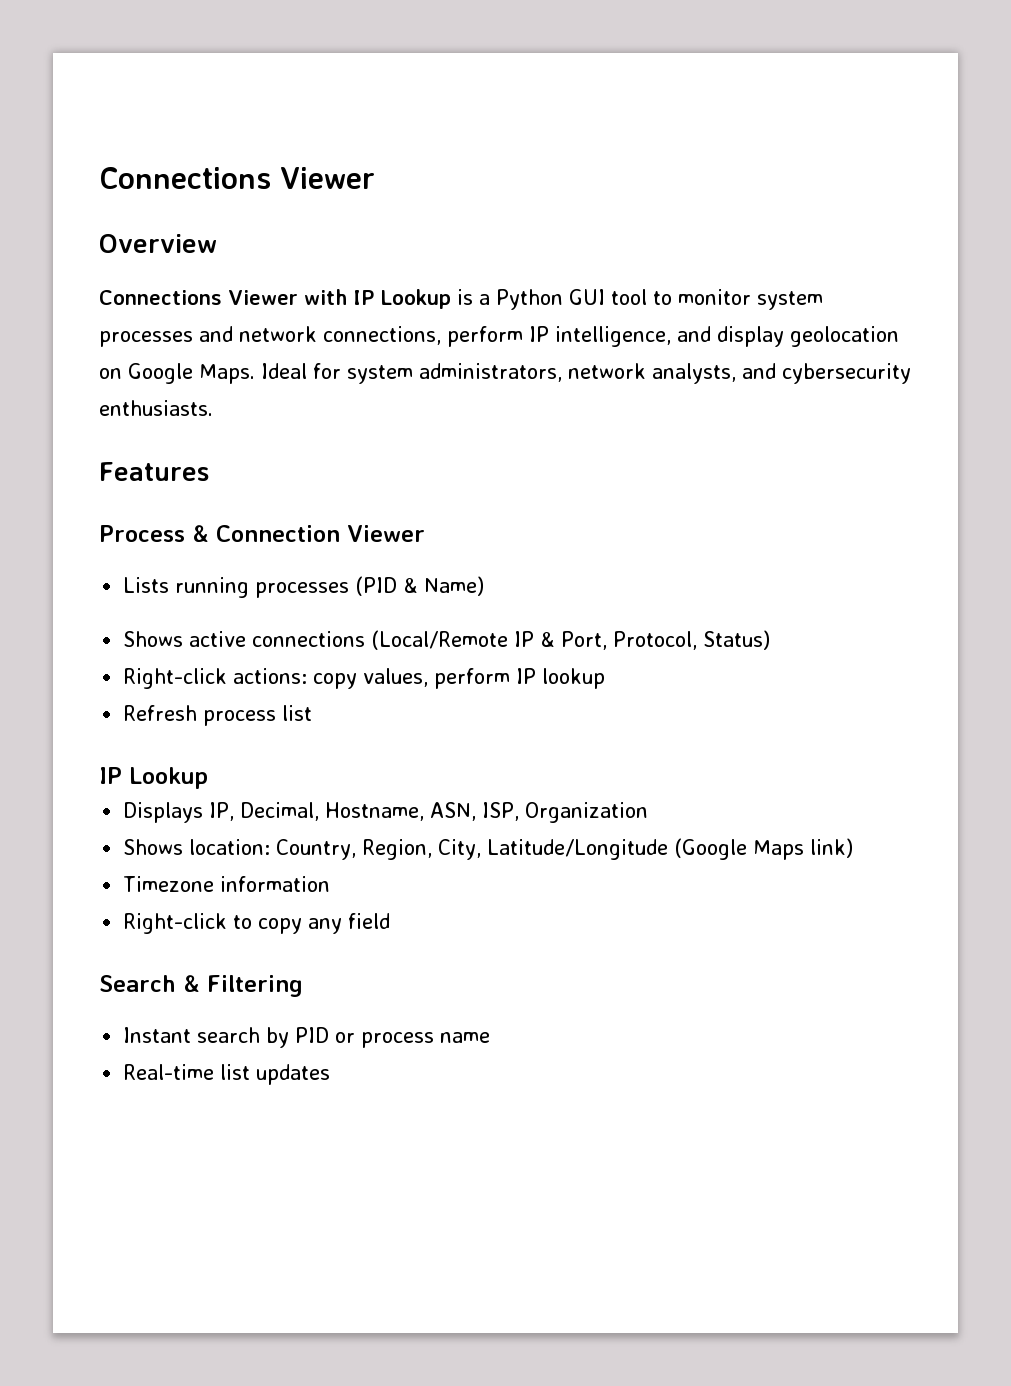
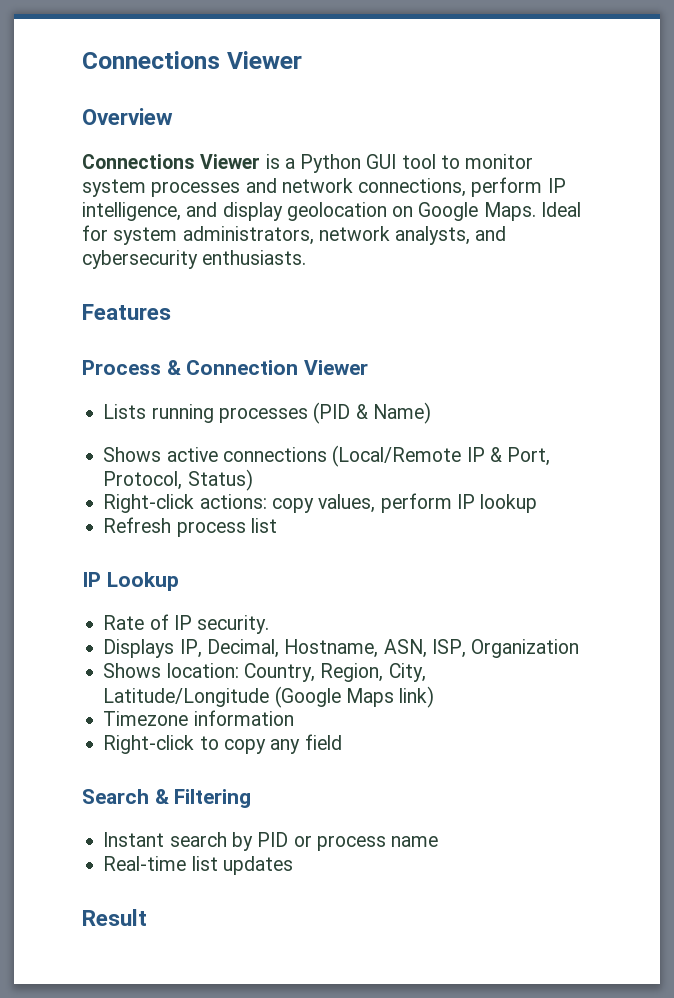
- Connections Viewer with IP Lookup is a Python GUI tool to monitor system processes and network connections, perform IP intelligence, and display geolocation on Google Maps.
+ Connections Viewer is a Python GUI tool to monitor system processes and network connections, perform IP intelligence, and display geolocation on Google Maps.
+ Rate of IP security.
+ Result

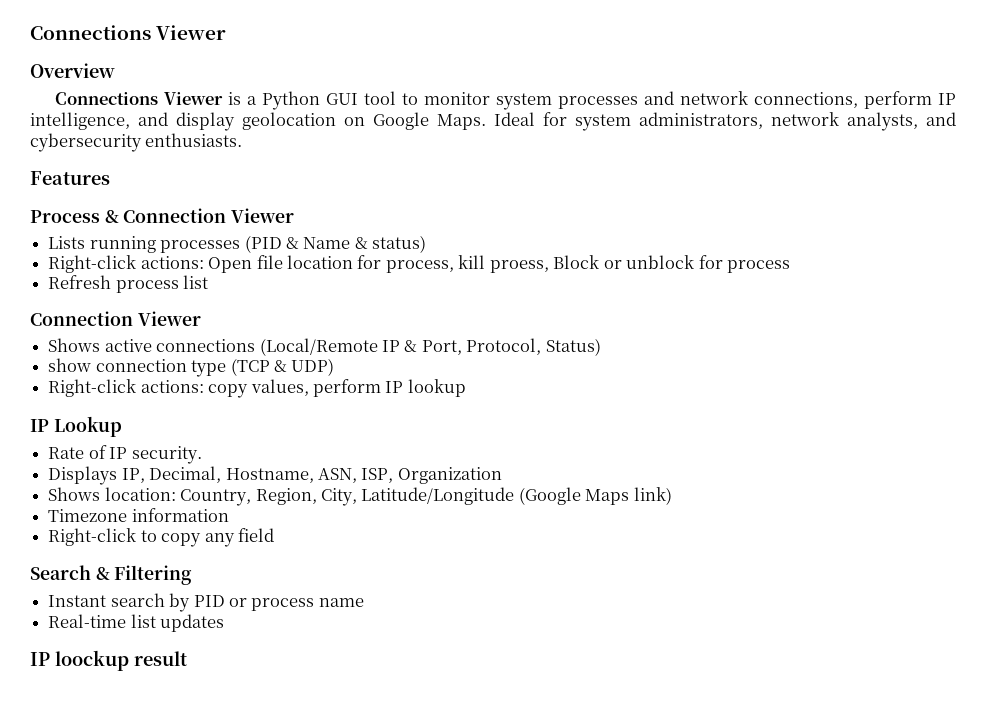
- Lists running processes (PID & Name)
+ Lists running processes (PID & Name & status)
+ Right-click actions: Open file location for process, kill proess, Block or unblock for process
+ Refresh process list
+ Connection Viewer
+ show connection type (TCP & UDP)
- Refresh process list
- Result
+ IP loockup result

